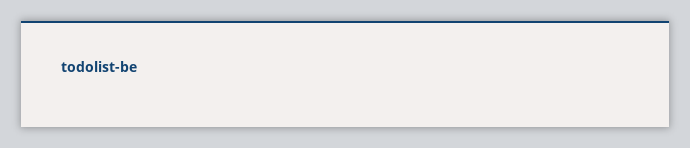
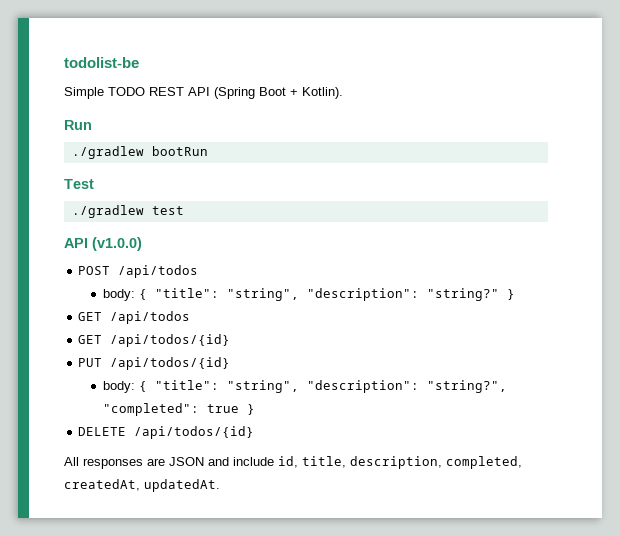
+ Simple TODO REST API (Spring Boot + Kotlin).
+ Run
+ ./gradlew bootRun
+ Test
+ ./gradlew test
+ API (v1.0.0)
+ POST /api/todos
+ body: { "title": "string", "description": "string?" }
+ GET /api/todos
+ GET /api/todos/{id}
+ PUT /api/todos/{id}
+ body: { "title": "string", "description": "string?", "completed": true }
+ DELETE /api/todos/{id}
+ All responses are JSON and include id, title, description, completed, createdAt, updatedAt.

